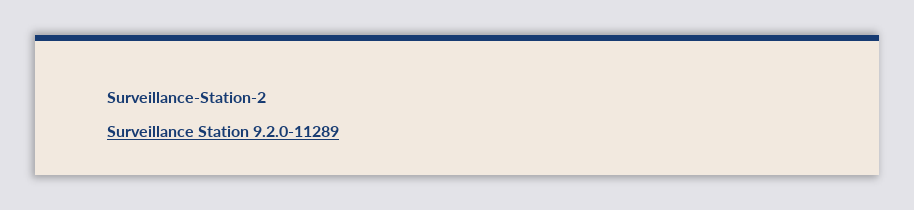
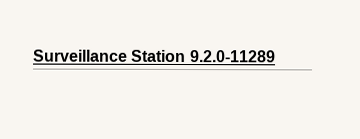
- Surveillance-Station-2

